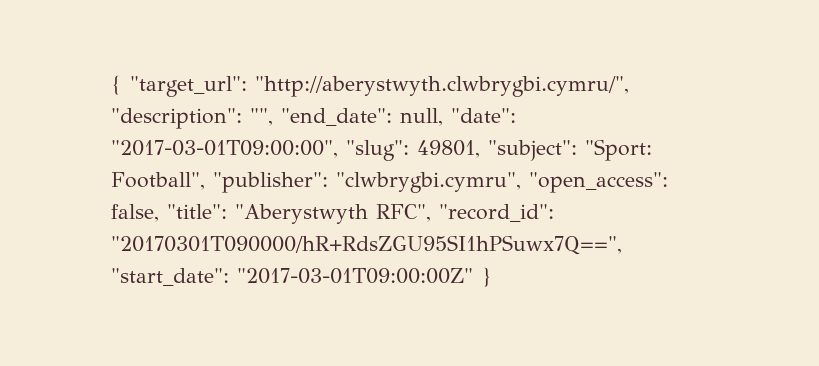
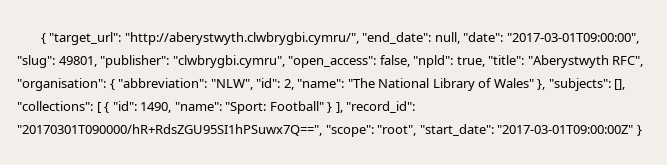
- { "target_url": "http://aberystwyth.clwbrygbi.cymru/", "description": "", "end_date": null, "date": "2017-03-01T09:00:00", "slug": 49801, "subject": "Sport: Football", "publisher": "clwbrygbi.cymru", "open_access": false, "title": "Aberystwyth RFC", "record_id": "20170301T090000/hR+RdsZGU95SI1hPSuwx7Q==", "start_date": "2017-03-01T09:00:00Z" }
+ { "target_url": "http://aberystwyth.clwbrygbi.cymru/", "end_date": null, "date": "2017-03-01T09:00:00", "slug": 49801, "publisher": "clwbrygbi.cymru", "open_access": false, "npld": true, "title": "Aberystwyth RFC", "organisation": { "abbreviation": "NLW", "id": 2, "name": "The National Library of Wales" }, "subjects": [], "collections": [ { "id": 1490, "name": "Sport: Football" } ], "record_id": "20170301T090000/hR+RdsZGU95SI1hPSuwx7Q==", "scope": "root", "start_date": "2017-03-01T09:00:00Z" }

